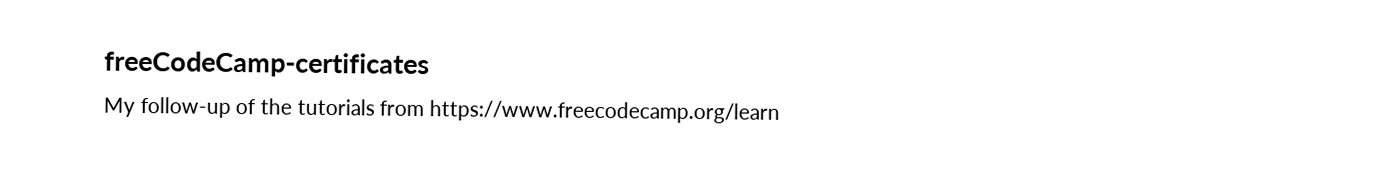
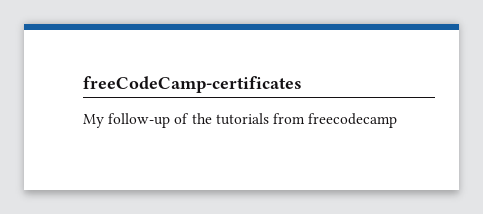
- My follow-up of the tutorials from https://www.freecodecamp.org/learn
+ My follow-up of the tutorials from freecodecamp

